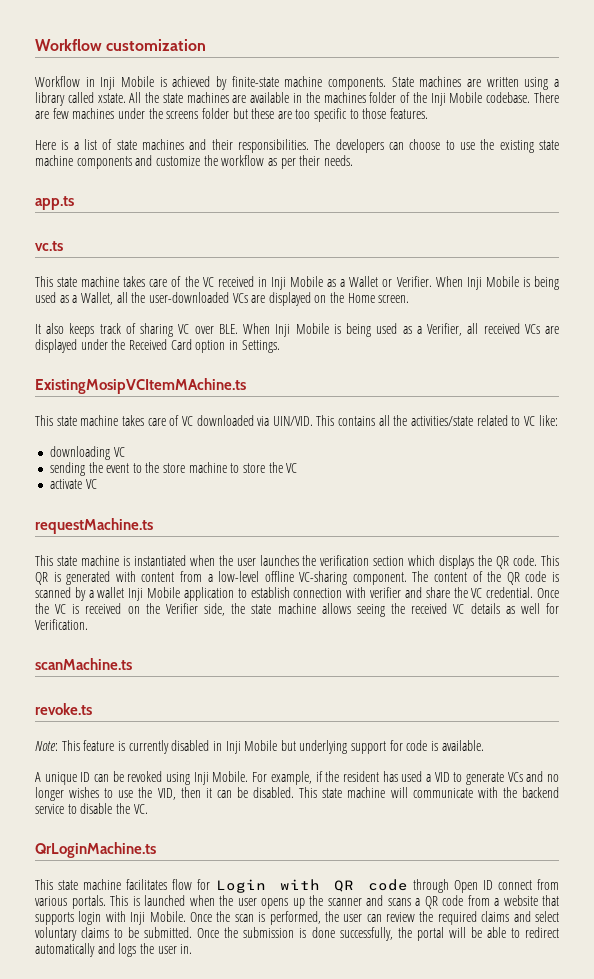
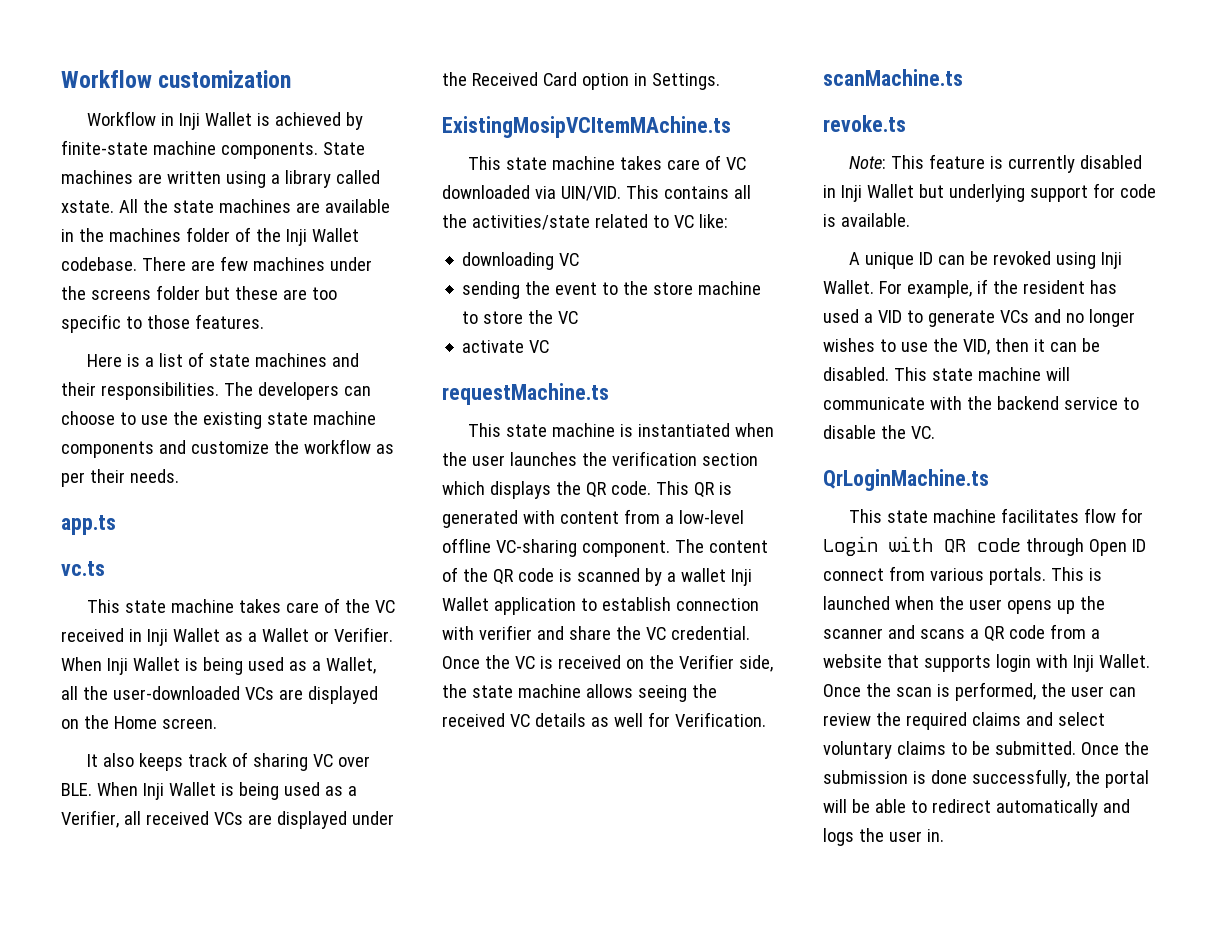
- Workflow in Inji Mobile is achieved by finite-state machine components.
+ Workflow in Inji Wallet is achieved by finite-state machine components.
- All the state machines are available in the machines folder of the Inji Mobile codebase.
+ All the state machines are available in the machines folder of the Inji Wallet codebase.
- This state machine takes care of the VC received in Inji Mobile as a Wallet or Verifier.
+ This state machine takes care of the VC received in Inji Wallet as a Wallet or Verifier.
- When Inji Mobile is being used as a Wallet, all the user-downloaded VCs are displayed on the Home screen.
+ When Inji Wallet is being used as a Wallet, all the user-downloaded VCs are displayed on the Home screen.
- It also keeps track of sharing VC over BLE. When Inji Mobile is being used as a Verifier, all received VCs are displayed under the Received Card option in Settings.
+ It also keeps track of sharing VC over BLE. When Inji Wallet is being used as a Verifier, all received VCs are displayed under the Received Card option in Settings.
- The content of the QR code is scanned by a wallet Inji Mobile application to establish connection with verifier and share the VC credential.
+ The content of the QR code is scanned by a wallet Inji Wallet application to establish connection with verifier and share the VC credential.
- Note: This feature is currently disabled in Inji Mobile but underlying support for code is available.
+ Note: This feature is currently disabled in Inji Wallet but underlying support for code is available.
- A unique ID can be revoked using Inji Mobile.
+ A unique ID can be revoked using Inji Wallet.
- This is launched when the user opens up the scanner and scans a QR code from a website that supports login with Inji Mobile.
+ This is launched when the user opens up the scanner and scans a QR code from a website that supports login with Inji Wallet.

